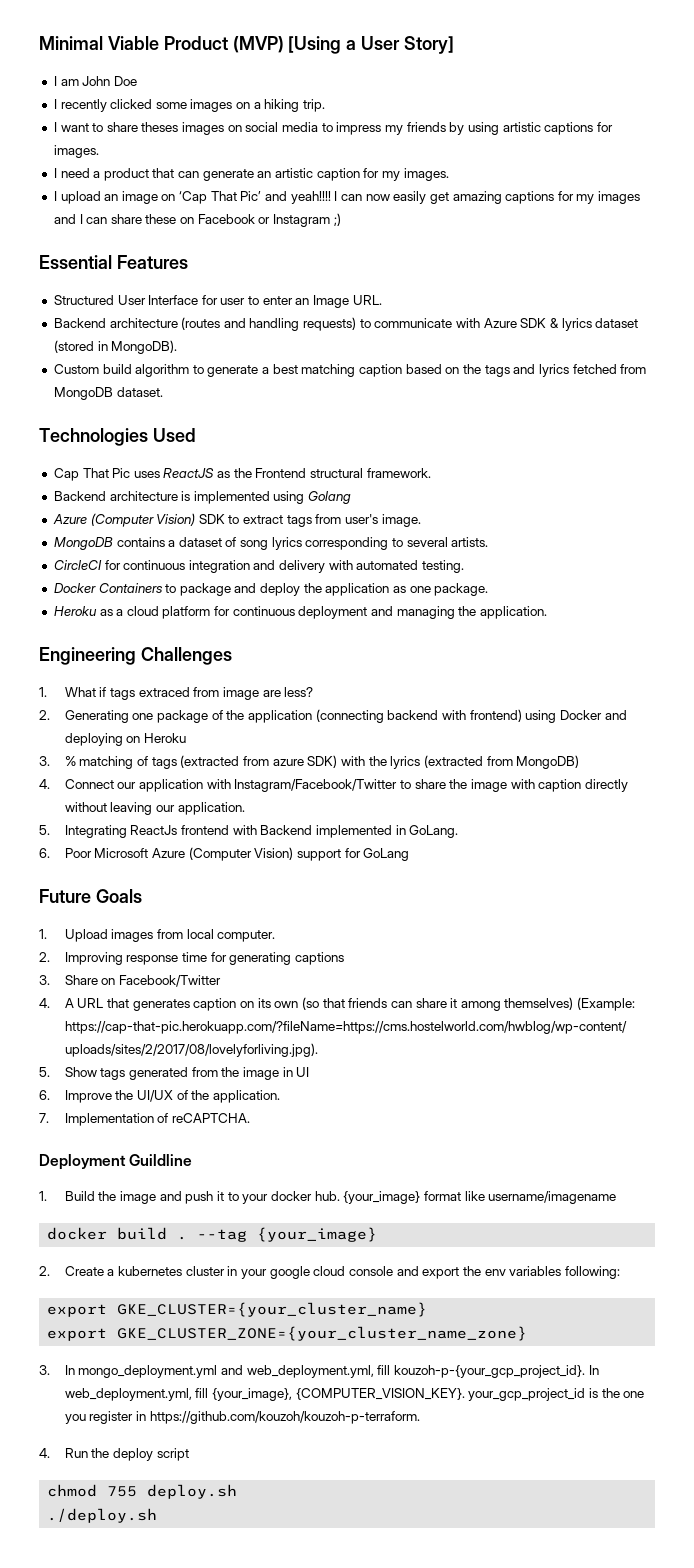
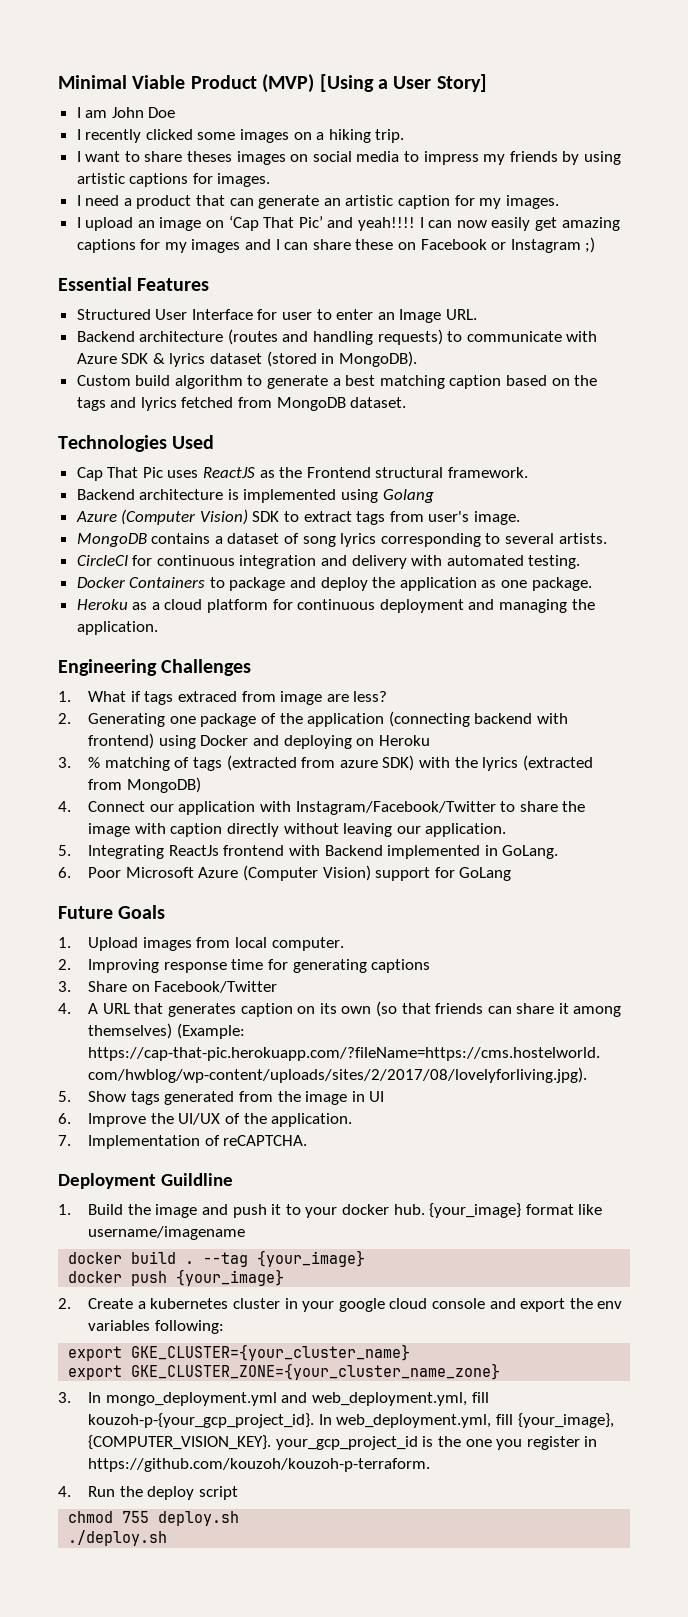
+ docker push {your_image}

